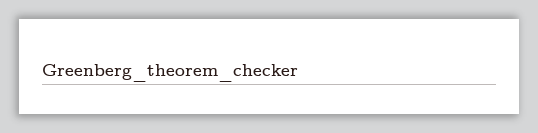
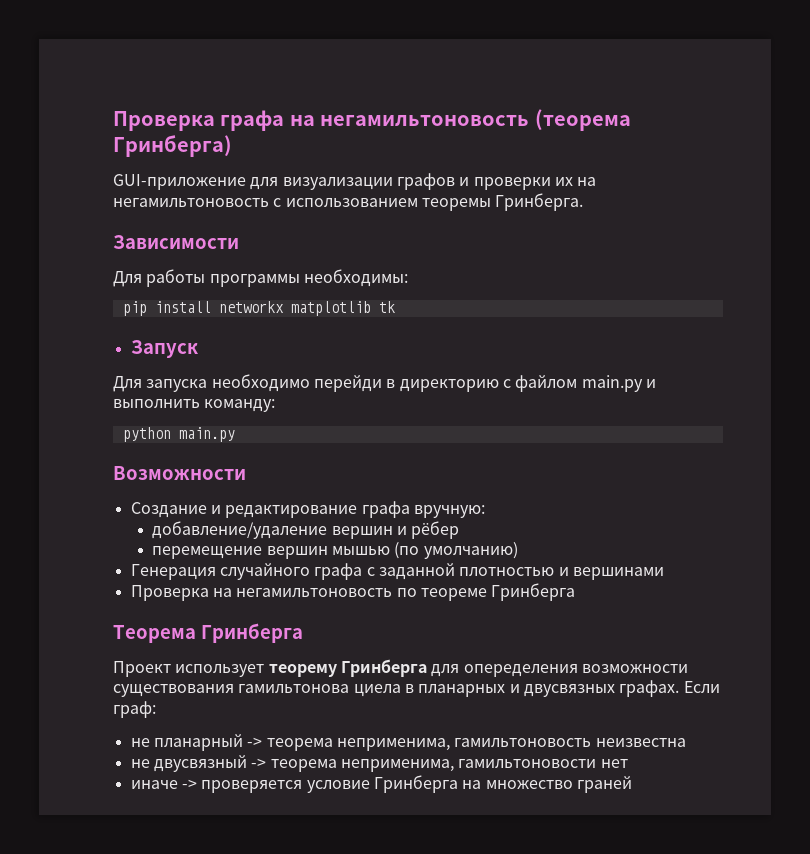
- Greenberg_theorem_checker
+ Проверка графа на негамильтоновость (теорема Гринберга)
+ GUI-приложение для визуализации графов и проверки их на негамильтоновость с использованием теоремы Гринберга.
+ Зависимости
+ Для работы программы необходимы:
+ pip install networkx matplotlib tk
+ Запуск
+ Для запуска необходимо перейди в директорию с файлом main.py и выполнить команду:
+ python main.py
+ Возможности
+ Создание и редактирование графа вручную:
+ добавление/удаление вершин и рёбер
+ перемещение вершин мышью (по умолчанию)
+ Генерация случайного графа с заданной плотностью и вершинами
+ Проверка на негамильтоновость по теореме Гринберга
+ Теорема Гринберга
+ Проект использует теорему Гринберга для опеределения возможности существования гамильтонова циела в планарных и двусвязных графах. Если граф:
+ не планарный -> теорема неприменима, гамильтоновость неизвестна
+ не двусвязный -> теорема неприменима, гамильтоновости нет
+ иначе -> проверяется условие Гринберга на множество граней

